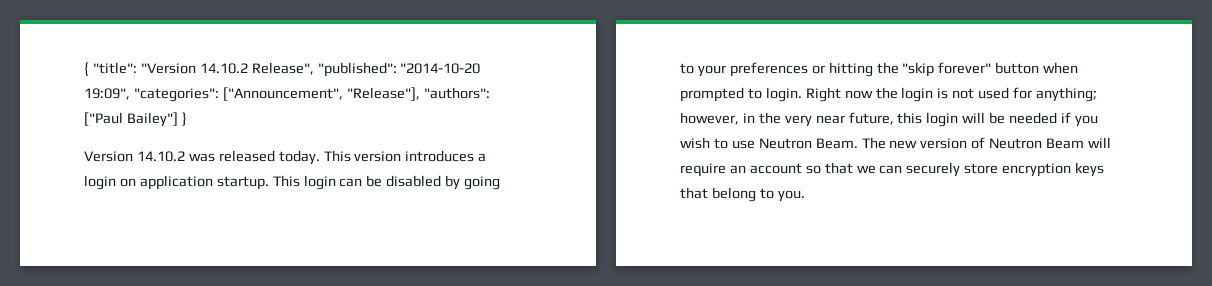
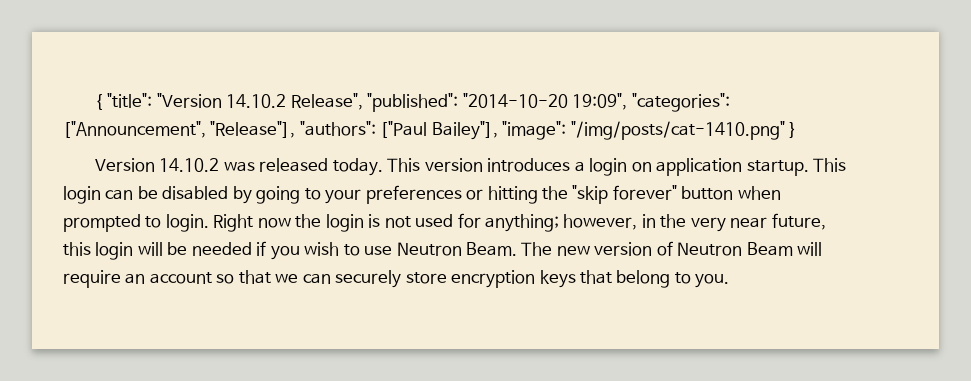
- { "title": "Version 14.10.2 Release", "published": "2014-10-20 19:09", "categories": ["Announcement", "Release"], "authors": ["Paul Bailey"] }
+ { "title": "Version 14.10.2 Release", "published": "2014-10-20 19:09", "categories": ["Announcement", "Release"], "authors": ["Paul Bailey"], "image": "/img/posts/cat-1410.png" }

